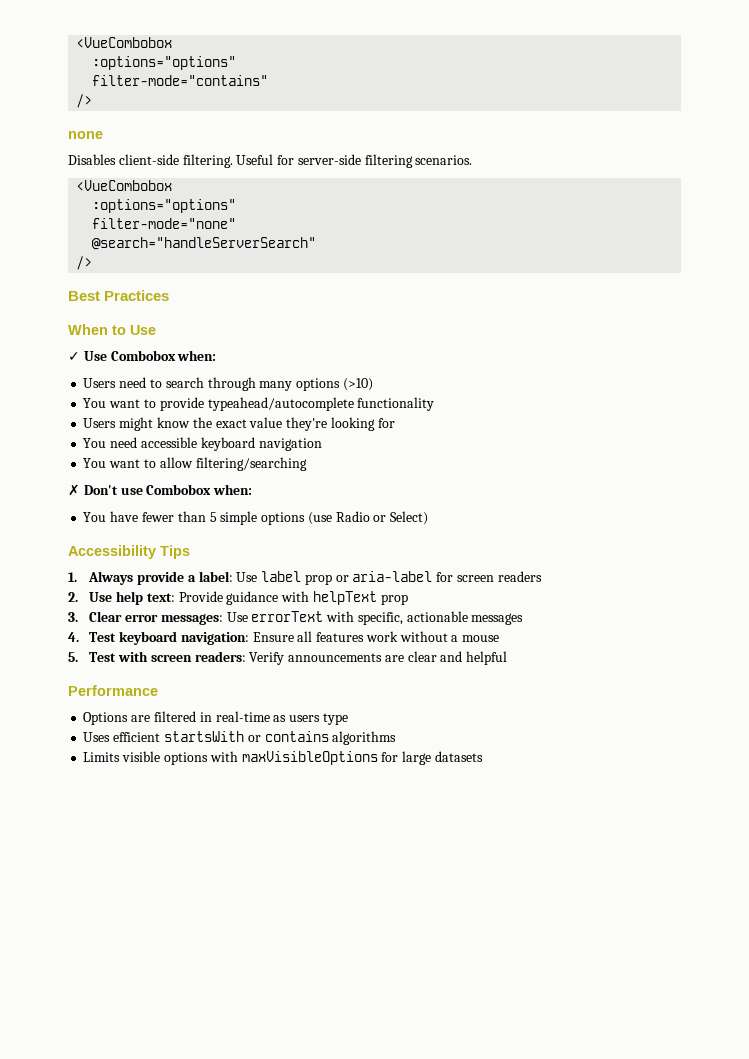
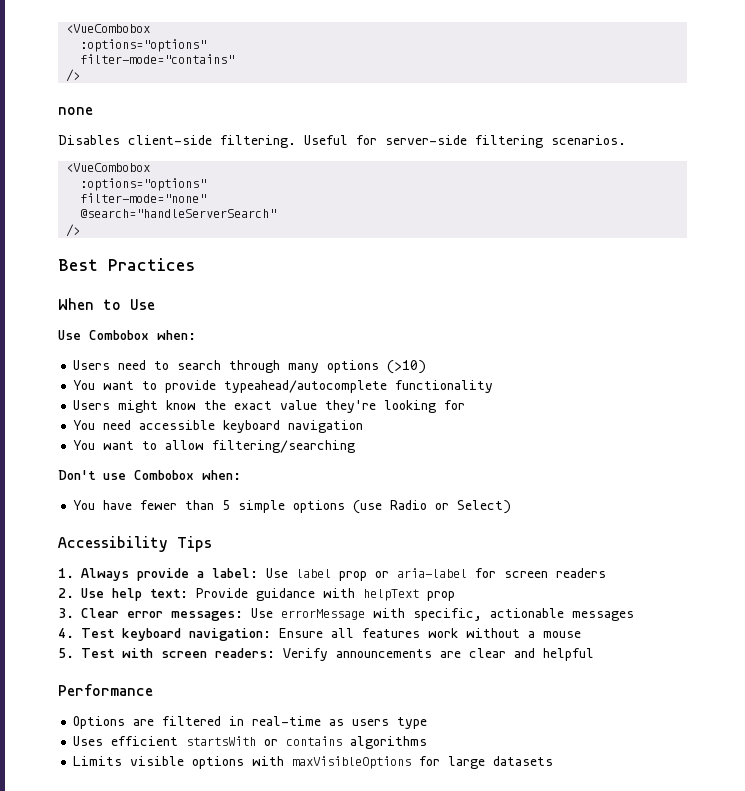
- ✓ Use Combobox when:
+ Use Combobox when:
- ✗ Don't use Combobox when:
+ Don't use Combobox when:
- 3. Clear error messages: Use errorText with specific, actionable messages
+ 3. Clear error messages: Use errorMessage with specific, actionable messages

